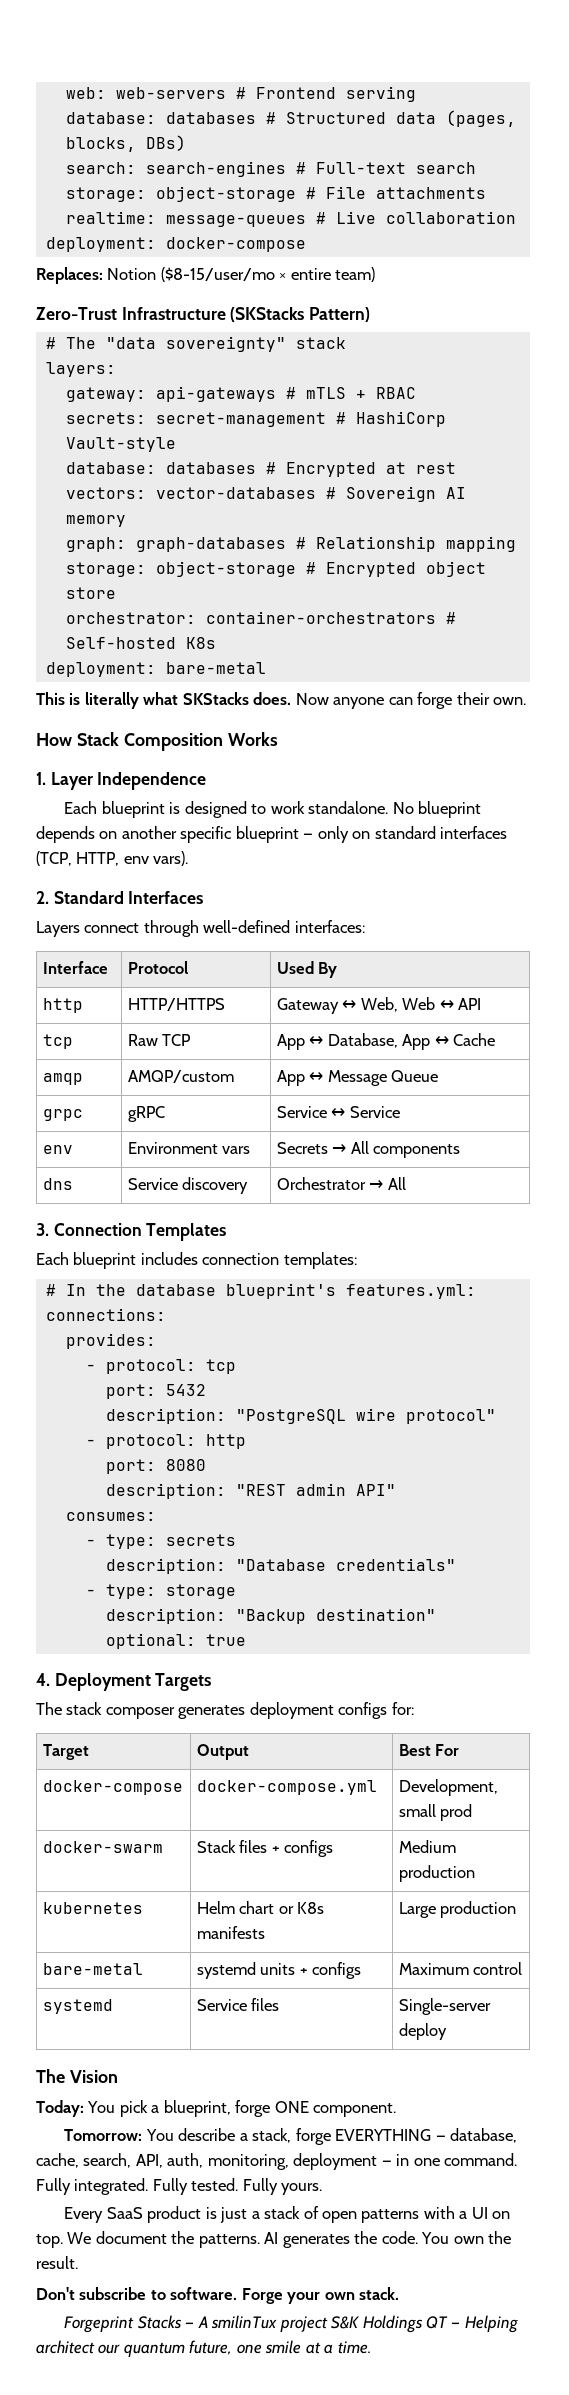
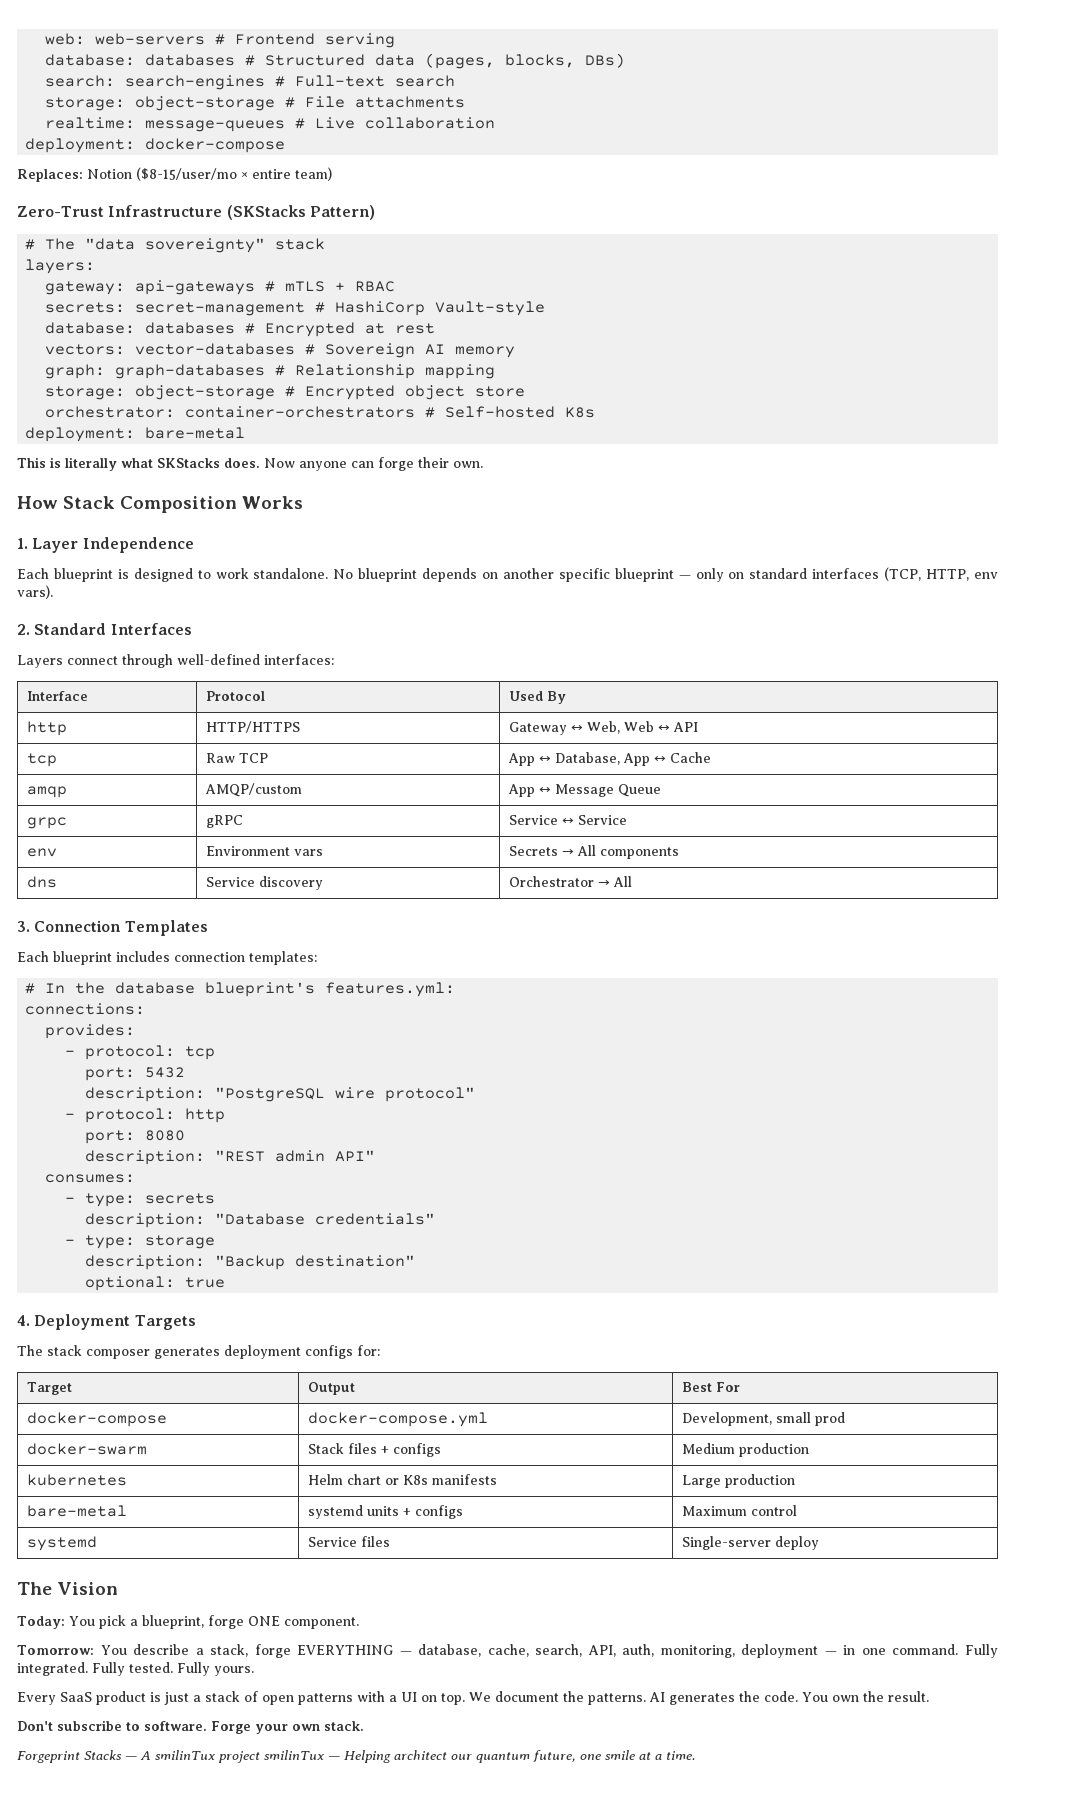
- Forgeprint Stacks — A smilinTux project S&K Holdings QT — Helping architect our quantum future, one smile at a time.
+ Forgeprint Stacks — A smilinTux project smilinTux — Helping architect our quantum future, one smile at a time.

